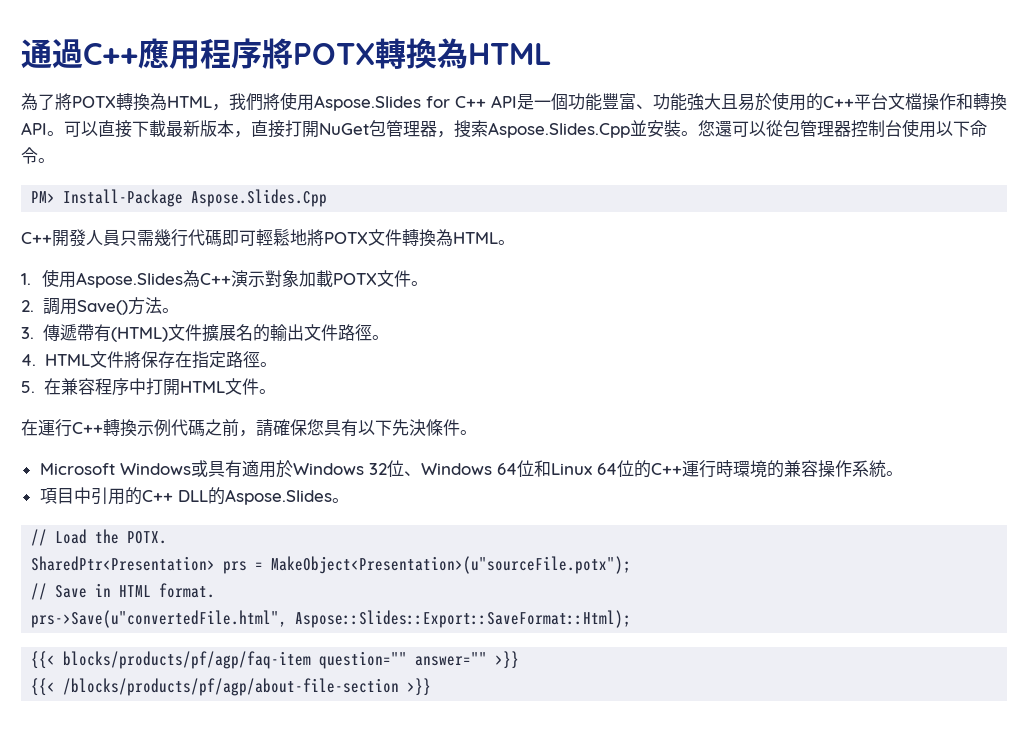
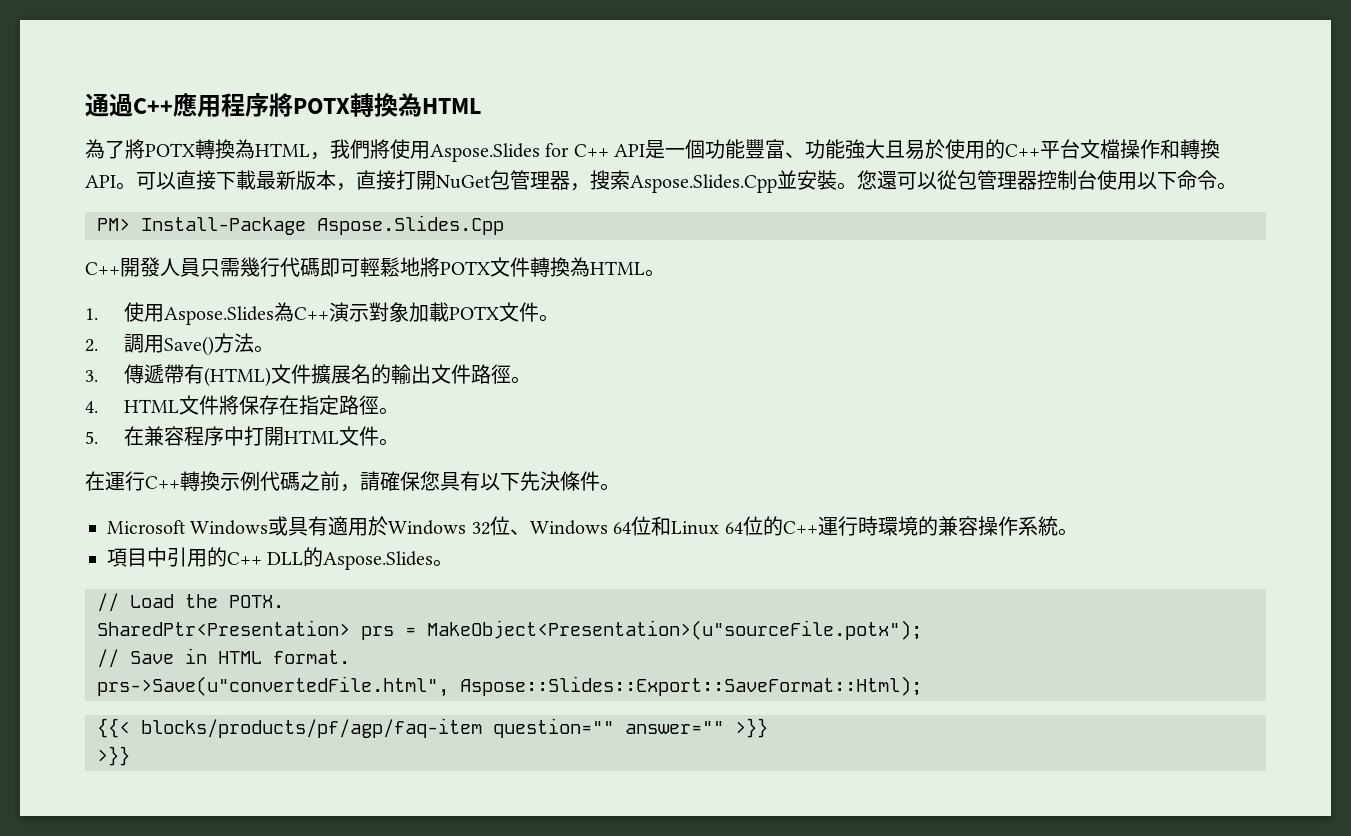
  {{< blocks/products/pf/agp/faq-item question="" answer="" >}}
- {{< /blocks/products/pf/agp/about-file-section >}}
+ >}}

